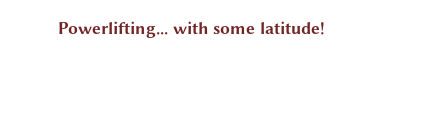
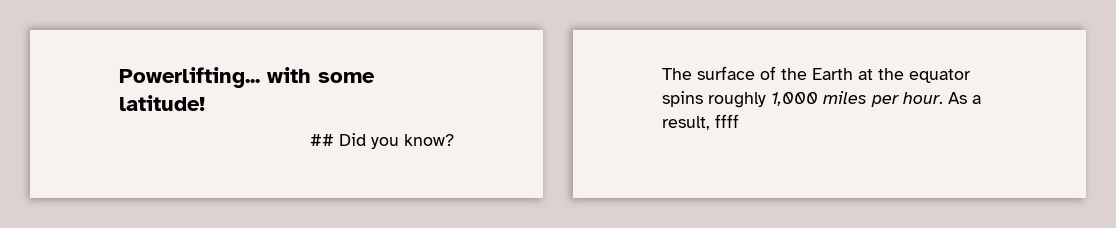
+ ## Did you know?
+ The surface of the Earth at the equator spins roughly 1,000 miles per hour. As a result, ffff

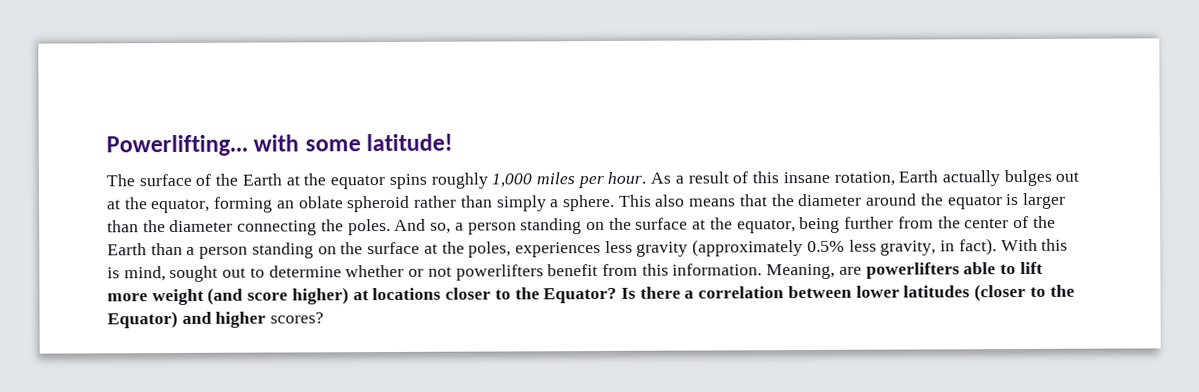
- ## Did you know?
- As a result, ffff
+ As a result of this insane rotation, Earth actually bulges out at the equator, forming an oblate spheroid rather than simply a sphere. This also means that the diameter around the equator is larger than the diameter connecting the poles. And so, a person standing on the surface at the equator, being further from the center of the Earth than a person standing on the surface at the poles, experiences less gravity (approximately 0.5% less gravity, in fact). With this is mind, sought out to determine whether or not powerlifters benefit from this information. Meaning, are powerlifters able to lift more weight (and score higher) at locations closer to the Equator? Is there a correlation between lower latitudes (closer to the Equator) and higher scores?

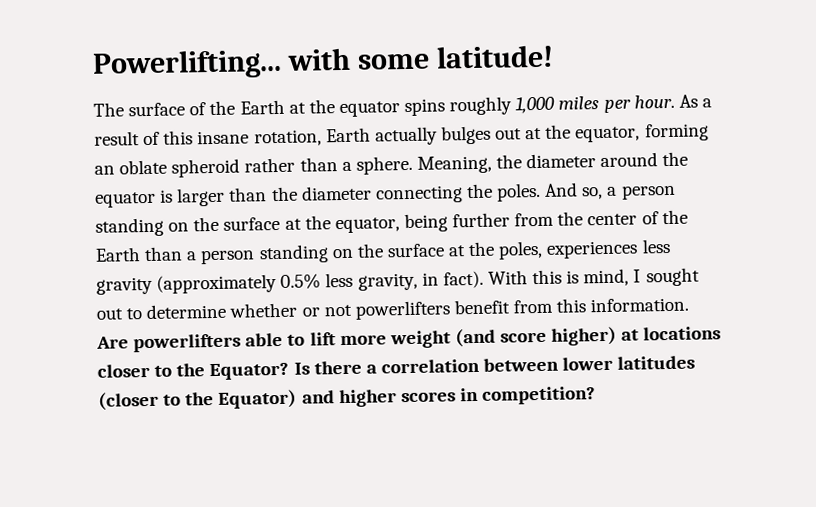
- As a result of this insane rotation, Earth actually bulges out at the equator, forming an oblate spheroid rather than simply a sphere.
+ As a result of this insane rotation, Earth actually bulges out at the equator, forming an oblate spheroid rather than a sphere.
- This also means that the diameter around the equator is larger than the diameter connecting the poles.
+ Meaning, the diameter around the equator is larger than the diameter connecting the poles.
- With this is mind, sought out to determine whether or not powerlifters benefit from this information.
+ With this is mind, I sought out to determine whether or not powerlifters benefit from this information.
- Meaning, are powerlifters able to lift more weight (and score higher) at locations closer to the Equator?
+ Are powerlifters able to lift more weight (and score higher) at locations closer to the Equator?
- Is there a correlation between lower latitudes (closer to the Equator) and higher scores?
+ Is there a correlation between lower latitudes (closer to the Equator) and higher scores in competition?

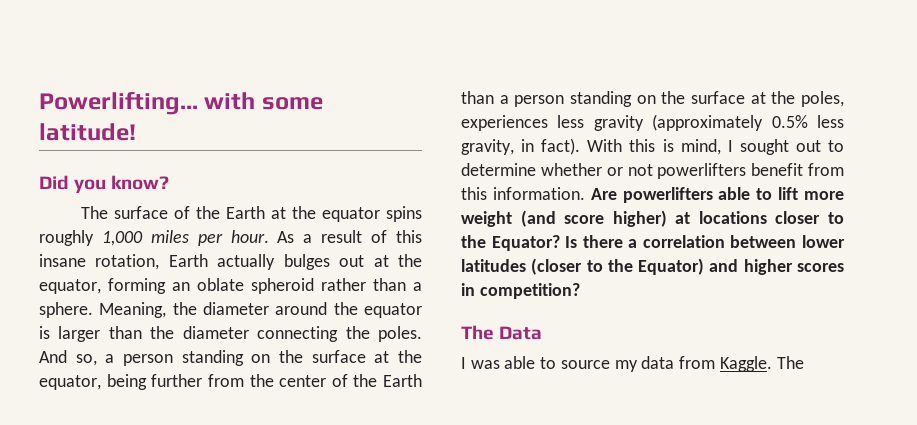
+ Did you know?
+ The Data
+ I was able to source my data from Kaggle. The

